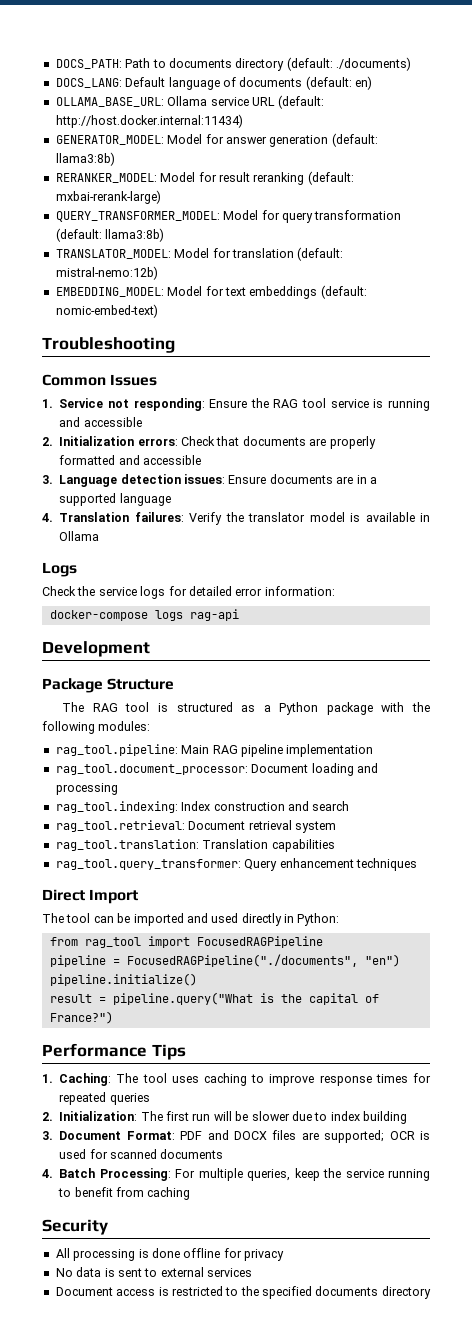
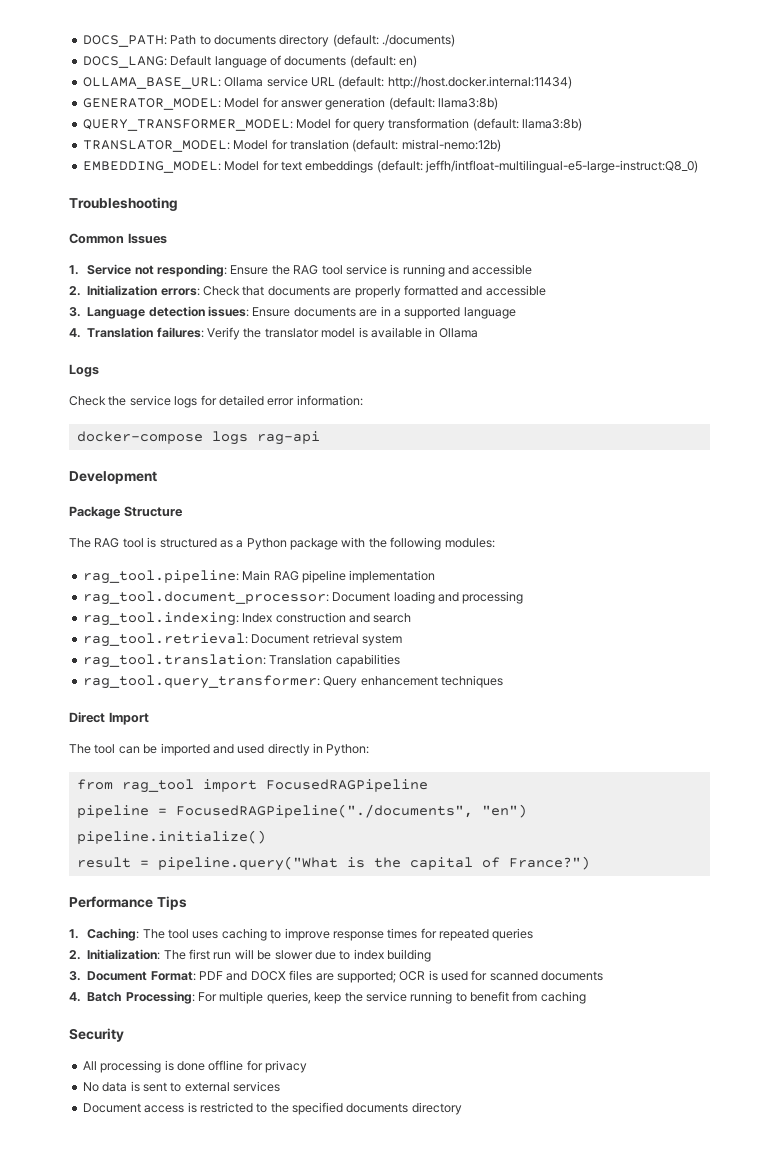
- RERANKER_MODEL: Model for result reranking (default: mxbai-rerank-large)
- EMBEDDING_MODEL: Model for text embeddings (default: nomic-embed-text)
+ EMBEDDING_MODEL: Model for text embeddings (default: jeffh/intfloat-multilingual-e5-large-instruct:Q8_0)

